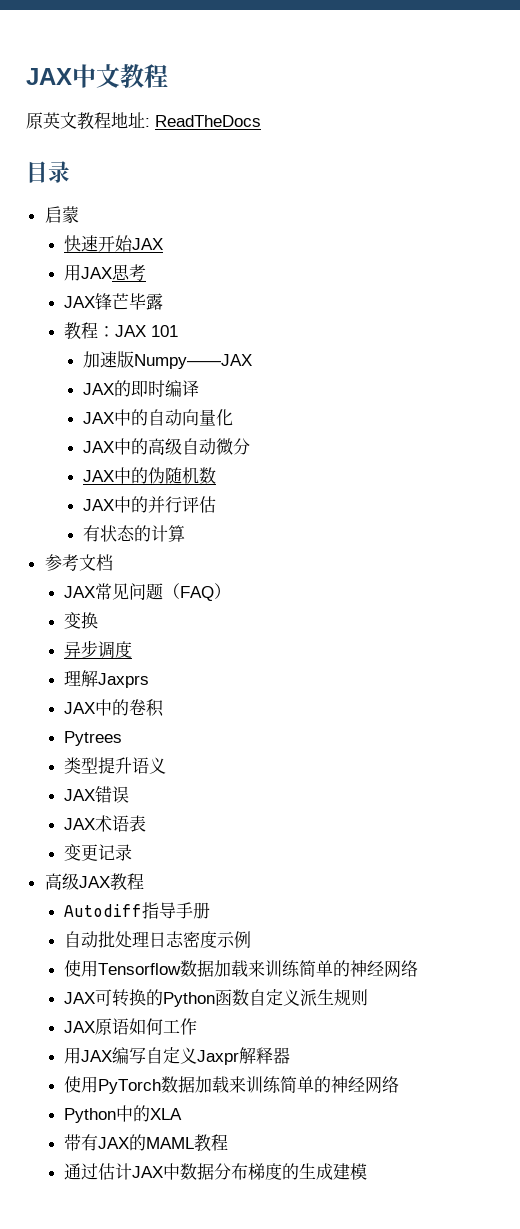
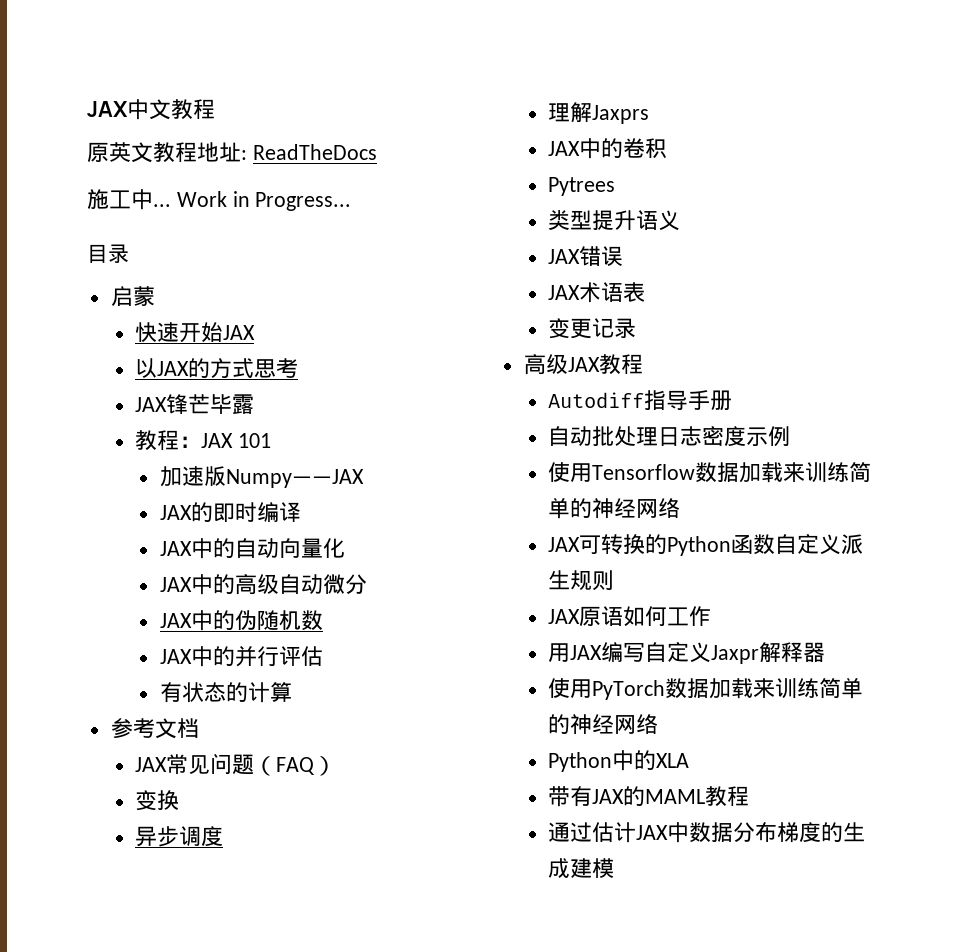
+ 施工中... Work in Progress...
- 用JAX思考
+ 以JAX的方式思考

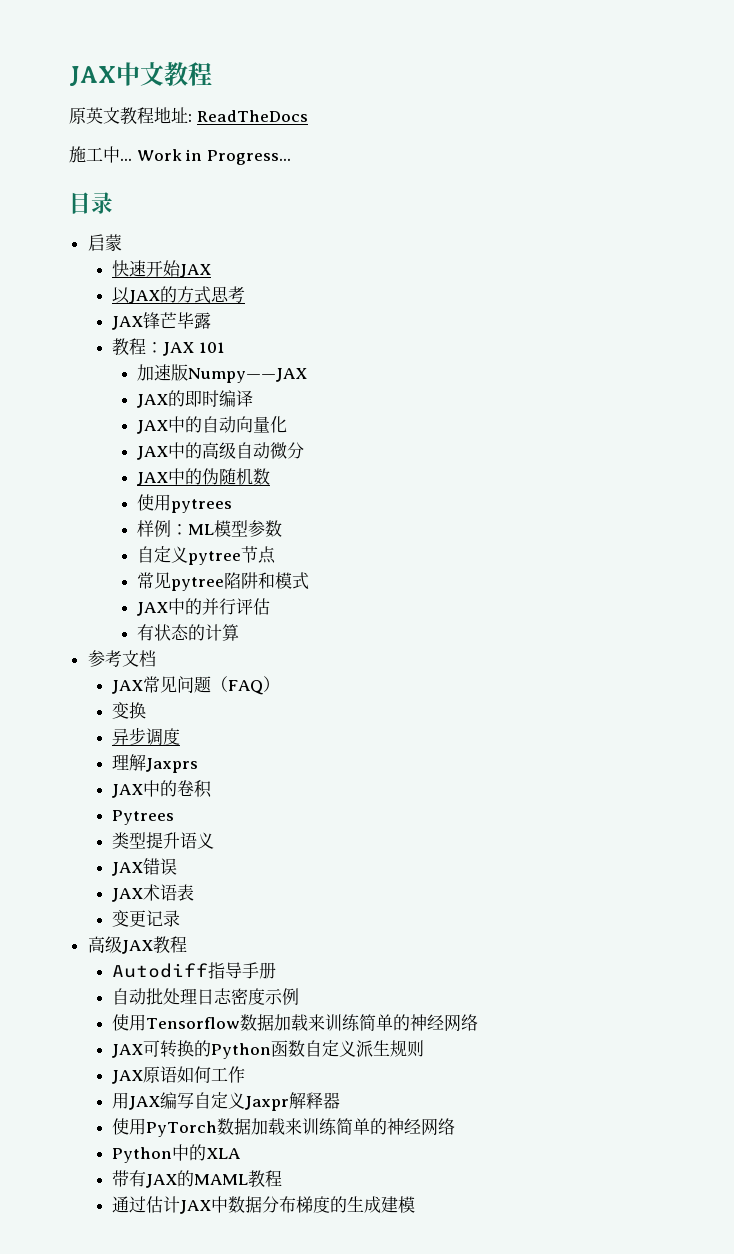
+ 使用pytrees
+ 样例：ML模型参数
+ 自定义pytree节点
+ 常见pytree陷阱和模式

